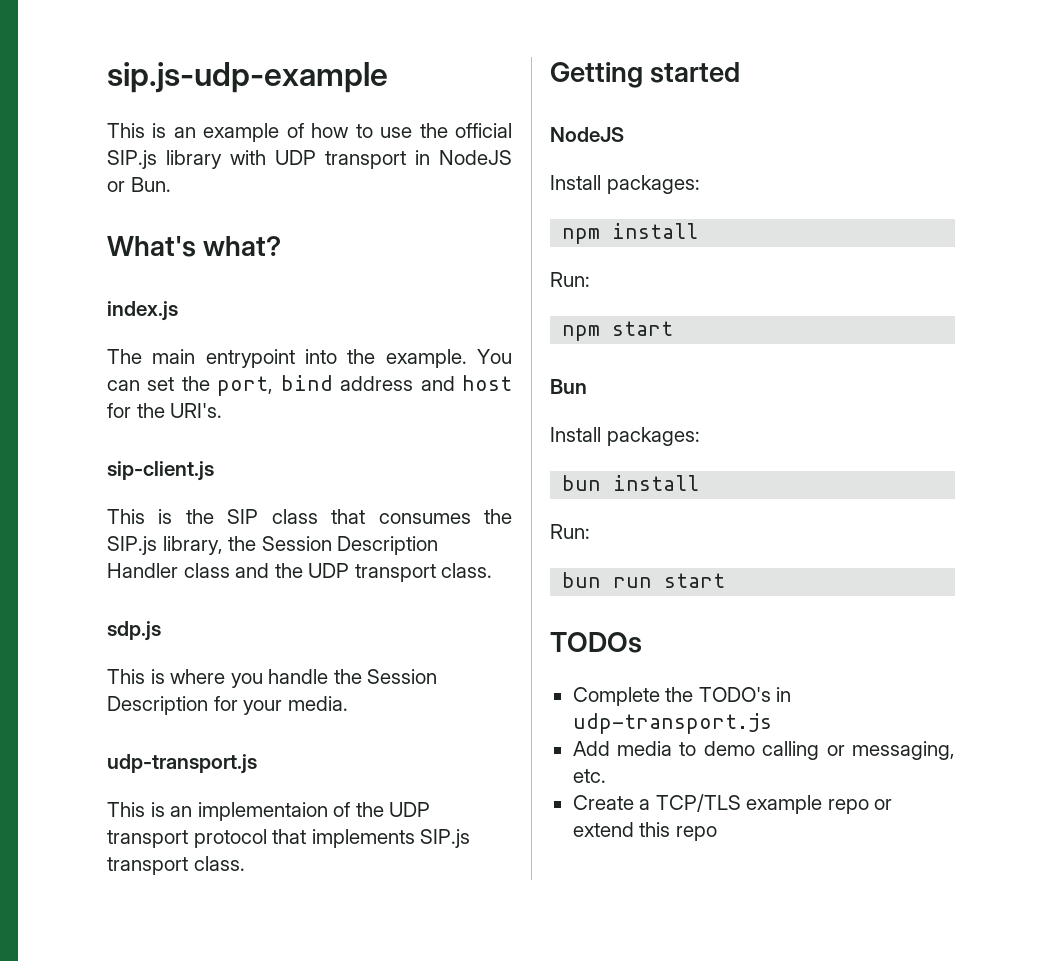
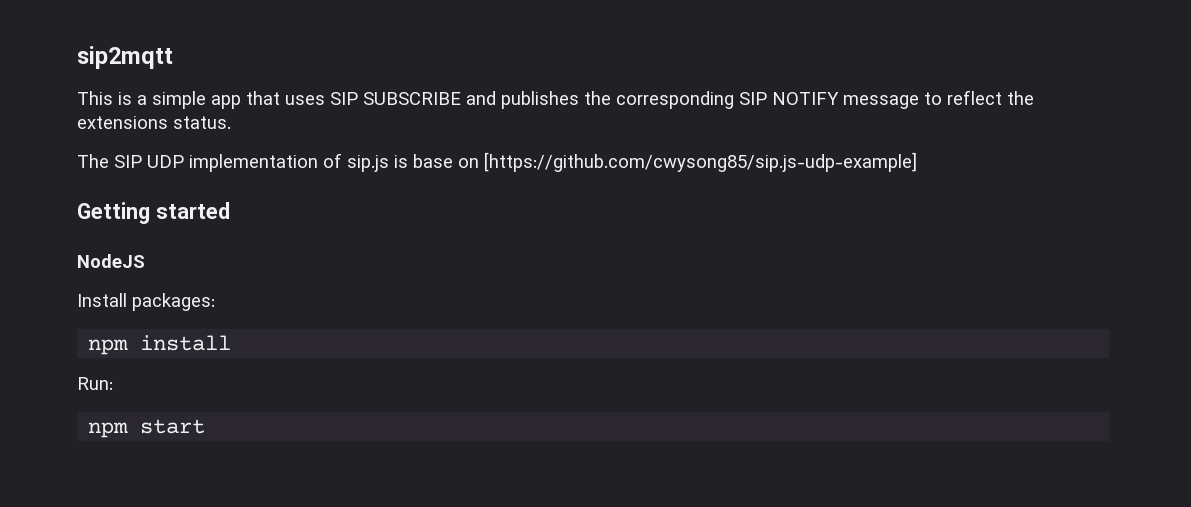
- sip.js-udp-example
- This is an example of how to use the official SIP.js library with UDP transport in NodeJS or Bun.
- What's what?
- index.js
- The main entrypoint into the example. You can set the port, bind address and host for the URI's.
- sip-client.js
- This is the SIP class that consumes the SIP.js library, the Session Description Handler class and the UDP transport class.
- sdp.js
- This is where you handle the Session Description for your media.
- udp-transport.js
- This is an implementaion of the UDP transport protocol that implements SIP.js transport class.
+ sip2mqtt
+ This is a simple app that uses SIP SUBSCRIBE and publishes the corresponding SIP NOTIFY message to reflect the extensions status.
+ The SIP UDP implementation of sip.js is base on [https://github.com/cwysong85/sip.js-udp-example]
- Bun
- Install packages:
- bun install
- Run:
- bun run start
- TODOs
- Complete the TODO's in udp-transport.js
- Add media to demo calling or messaging, etc.
- Create a TCP/TLS example repo or extend this repo

